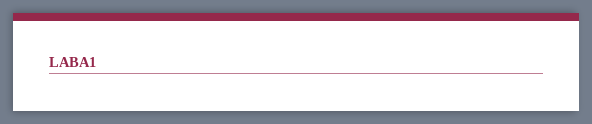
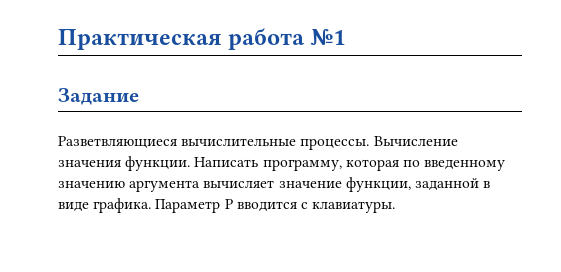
- LABA1
+ Практическая работа №1
+ Задание
+ Разветвляющиеся вычислительные процессы. Вычисление значения функции. Написать программу, которая по введенному значению аргумента вычисляет значение функции, заданной в виде графика. Параметр Р вводится с клавиатуры.

